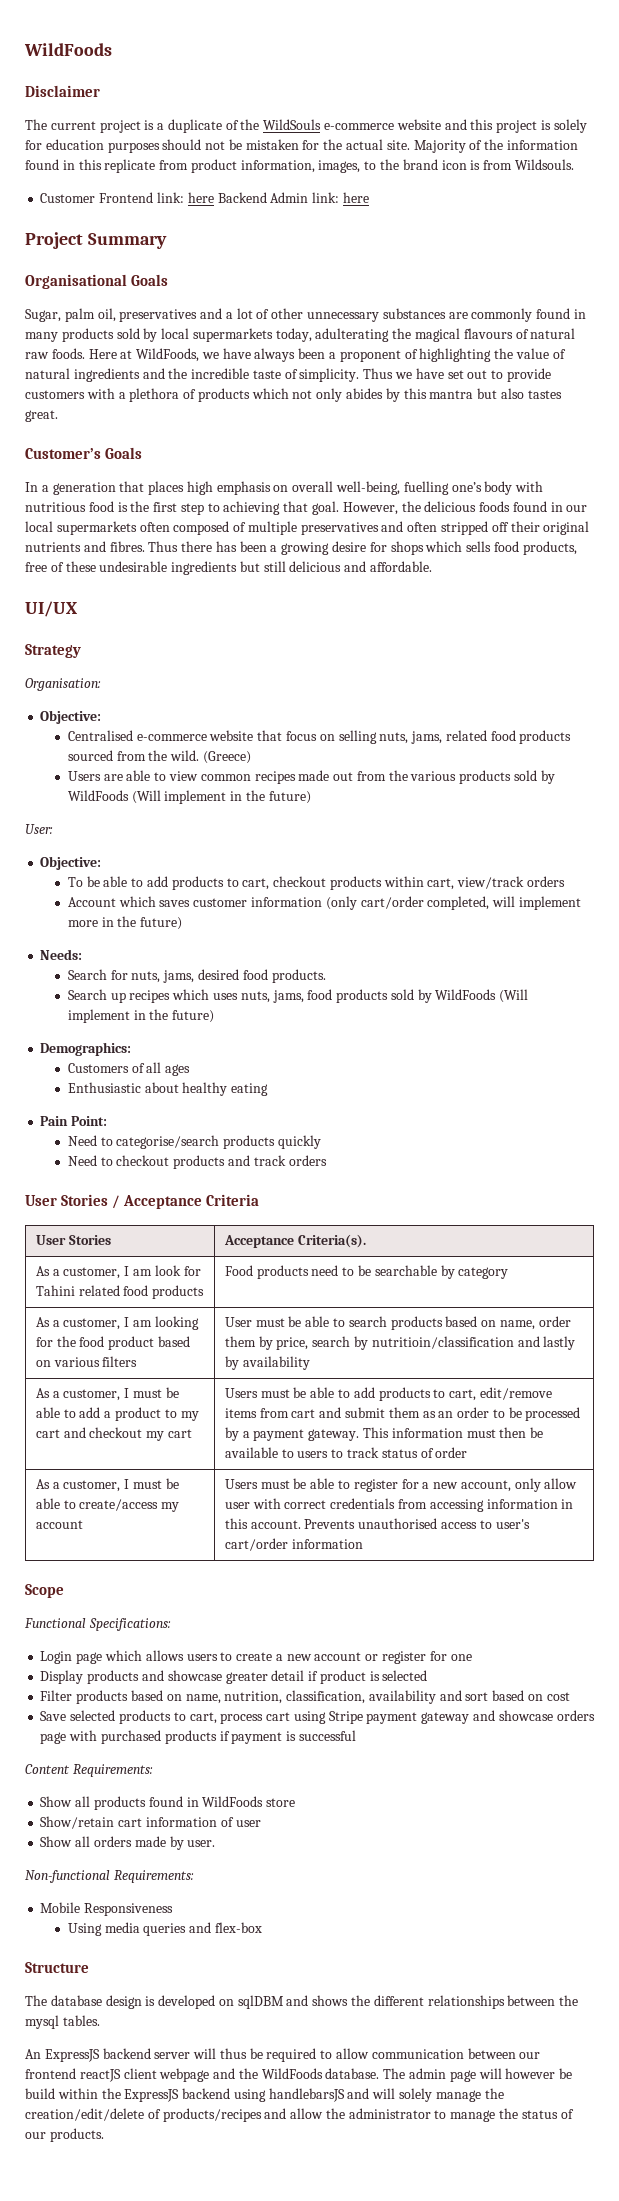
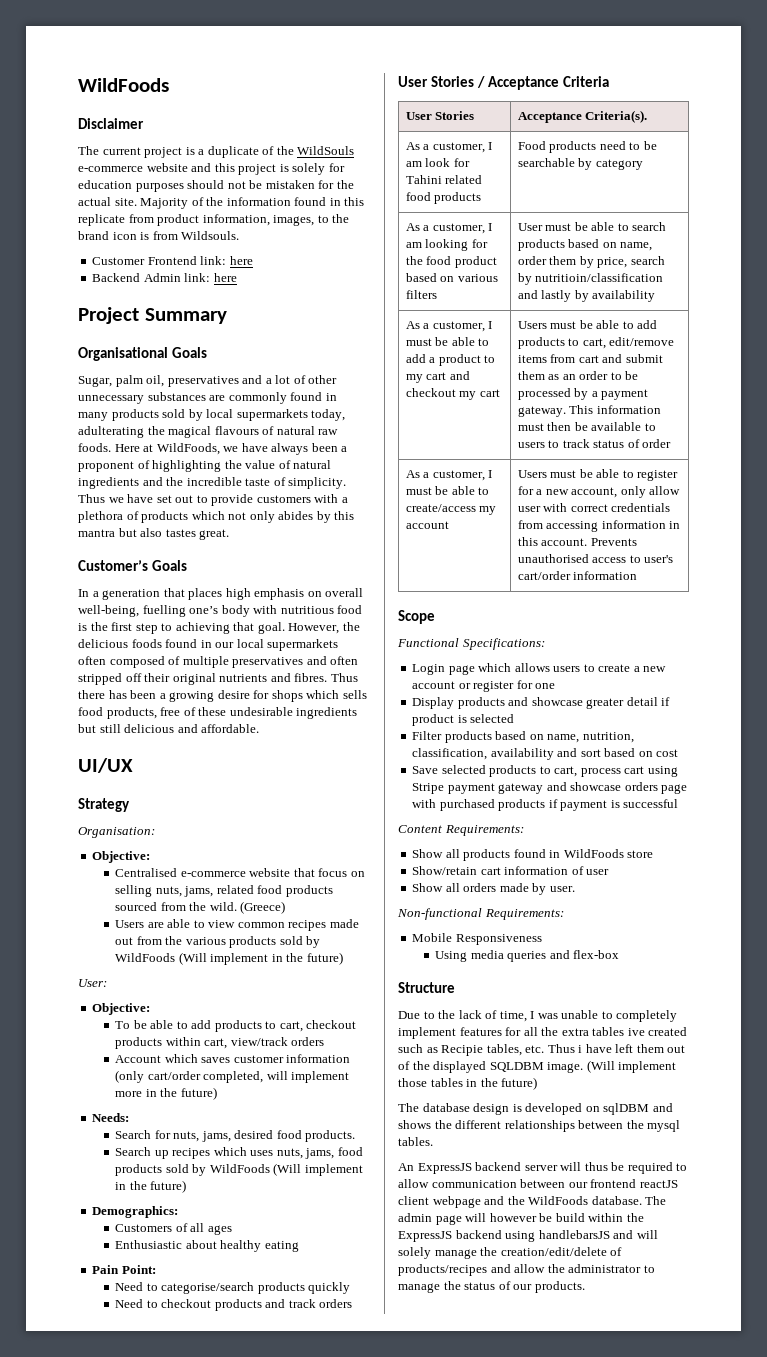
- Customer Frontend link: here Backend Admin link: here
+ Customer Frontend link: here
+ Backend Admin link: here
+ Due to the lack of time, I was unable to completely implement features for all the extra tables ive created such as Recipie tables, etc. Thus i have left them out of the displayed SQLDBM image. (Will implement those tables in the future)

